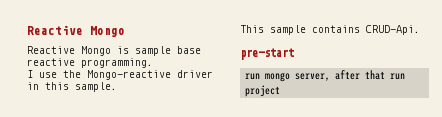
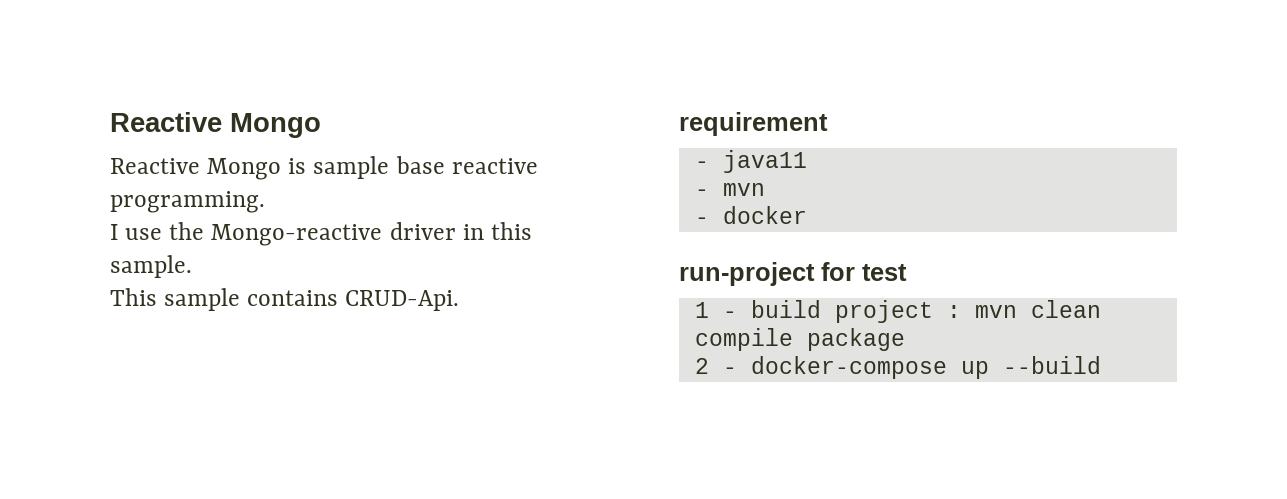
- pre-start
- run mongo server, after that run project
+ requirement
+ - java11
+ - mvn
+ - docker
+ run-project for test
+ 1 - build project : mvn clean compile package
+ 2 - docker-compose up --build

